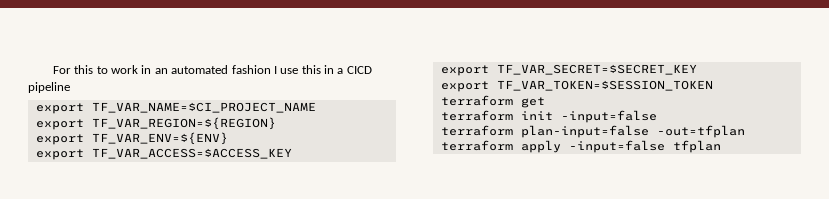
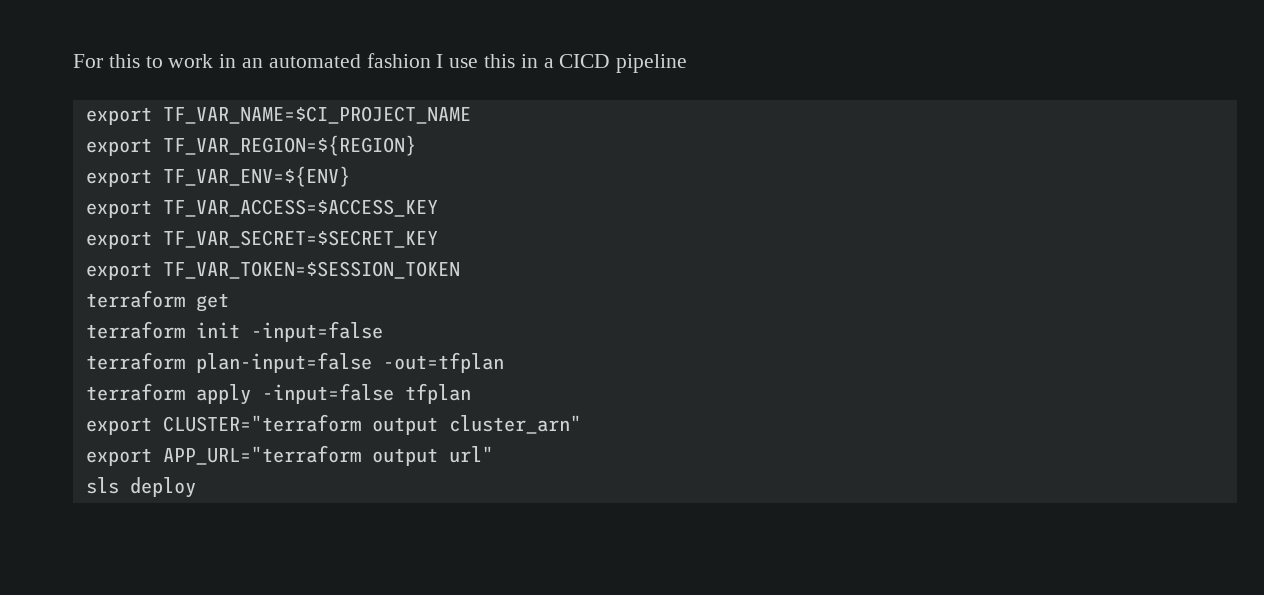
+ export CLUSTER="terraform output cluster_arn"
+ export APP_URL="terraform output url"
+ sls deploy

